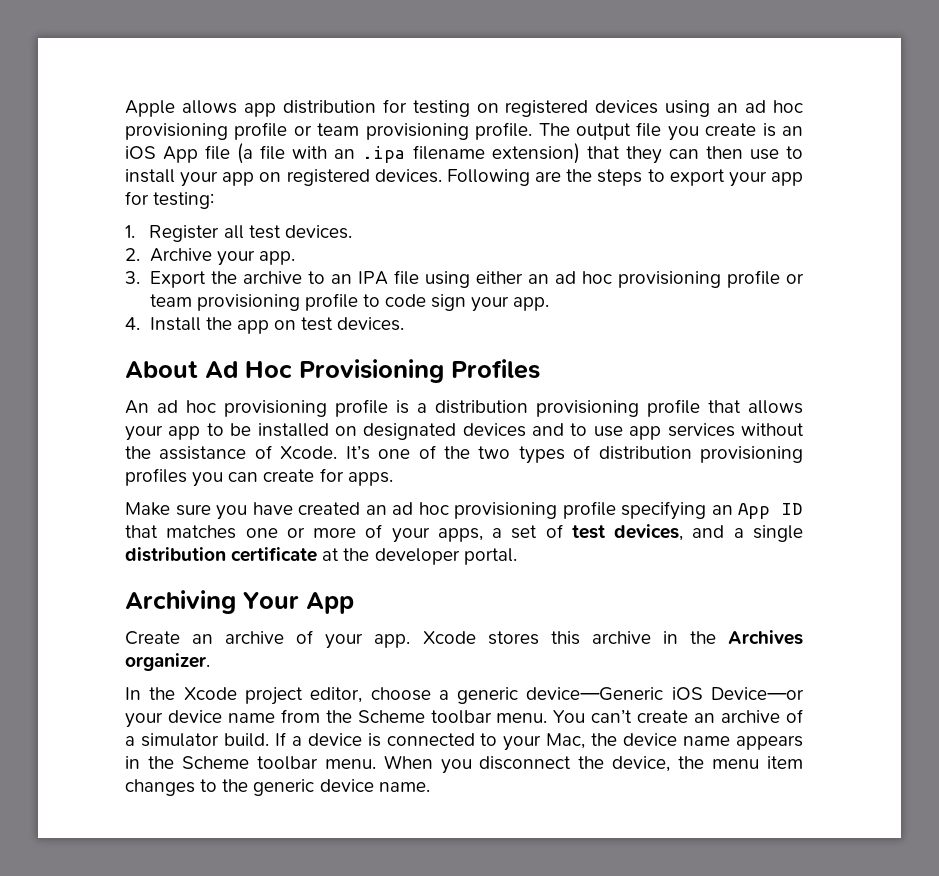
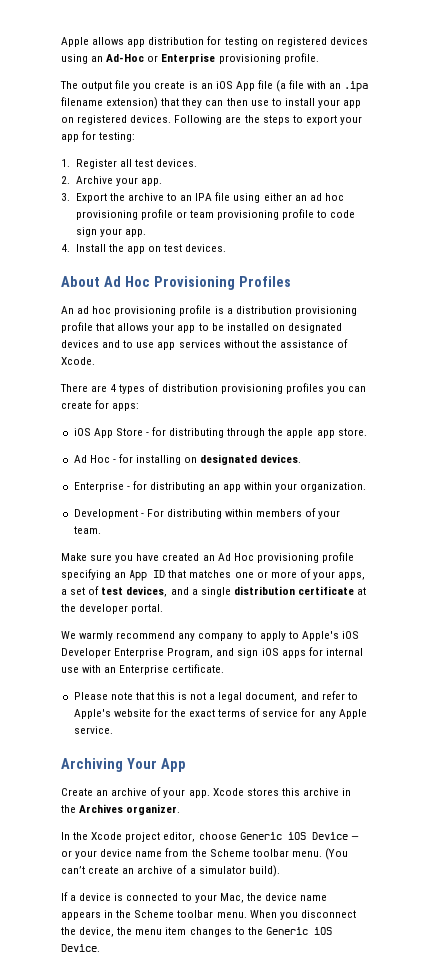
- Apple allows app distribution for testing on registered devices using an ad hoc provisioning profile or team provisioning profile. The output file you create is an iOS App file (a file with an .ipa filename extension) that they can then use to install your app on registered devices.
+ Apple allows app distribution for testing on registered devices using an Ad-Hoc or Enterprise provisioning profile.
+ The output file you create is an iOS App file (a file with an .ipa filename extension) that they can then use to install your app on registered devices.
- An ad hoc provisioning profile is a distribution provisioning profile that allows your app to be installed on designated devices and to use app services without the assistance of Xcode. It’s one of the two types of distribution provisioning profiles you can create for apps.
+ An ad hoc provisioning profile is a distribution provisioning profile that allows your app to be installed on designated devices and to use app services without the assistance of Xcode.
+ There are 4 types of distribution provisioning profiles you can create for apps:
+ iOS App Store - for distributing through the apple app store.
+ Ad Hoc - for installing on designated devices.
+ Enterprise - for distributing an app within your organization.
+ Development - For distributing within members of your team.
- Make sure you have created an ad hoc provisioning profile specifying an App ID that matches one or more of your apps, a set of test devices, and a single distribution certificate at the developer portal.
+ Make sure you have created an Ad Hoc provisioning profile specifying an App ID that matches one or more of your apps, a set of test devices, and a single distribution certificate at the developer portal.
+ We warmly recommend any company to apply to Apple's iOS Developer Enterprise Program, and sign iOS apps for internal use with an Enterprise certificate.
+ Please note that this is not a legal document, and refer to Apple's website for the exact terms of service for any Apple service.
- In the Xcode project editor, choose a generic device—Generic iOS Device—or your device name from the Scheme toolbar menu.
+ In the Xcode project editor, choose Generic iOS Device — or your device name from the Scheme toolbar menu.
- You can’t create an archive of a simulator build. If a device is connected to your Mac, the device name appears in the Scheme toolbar menu.
+ (You can’t create an archive of a simulator build).
+ If a device is connected to your Mac, the device name appears in the Scheme toolbar menu.
- When you disconnect the device, the menu item changes to the generic device name.
+ When you disconnect the device, the menu item changes to the Generic iOS Device.

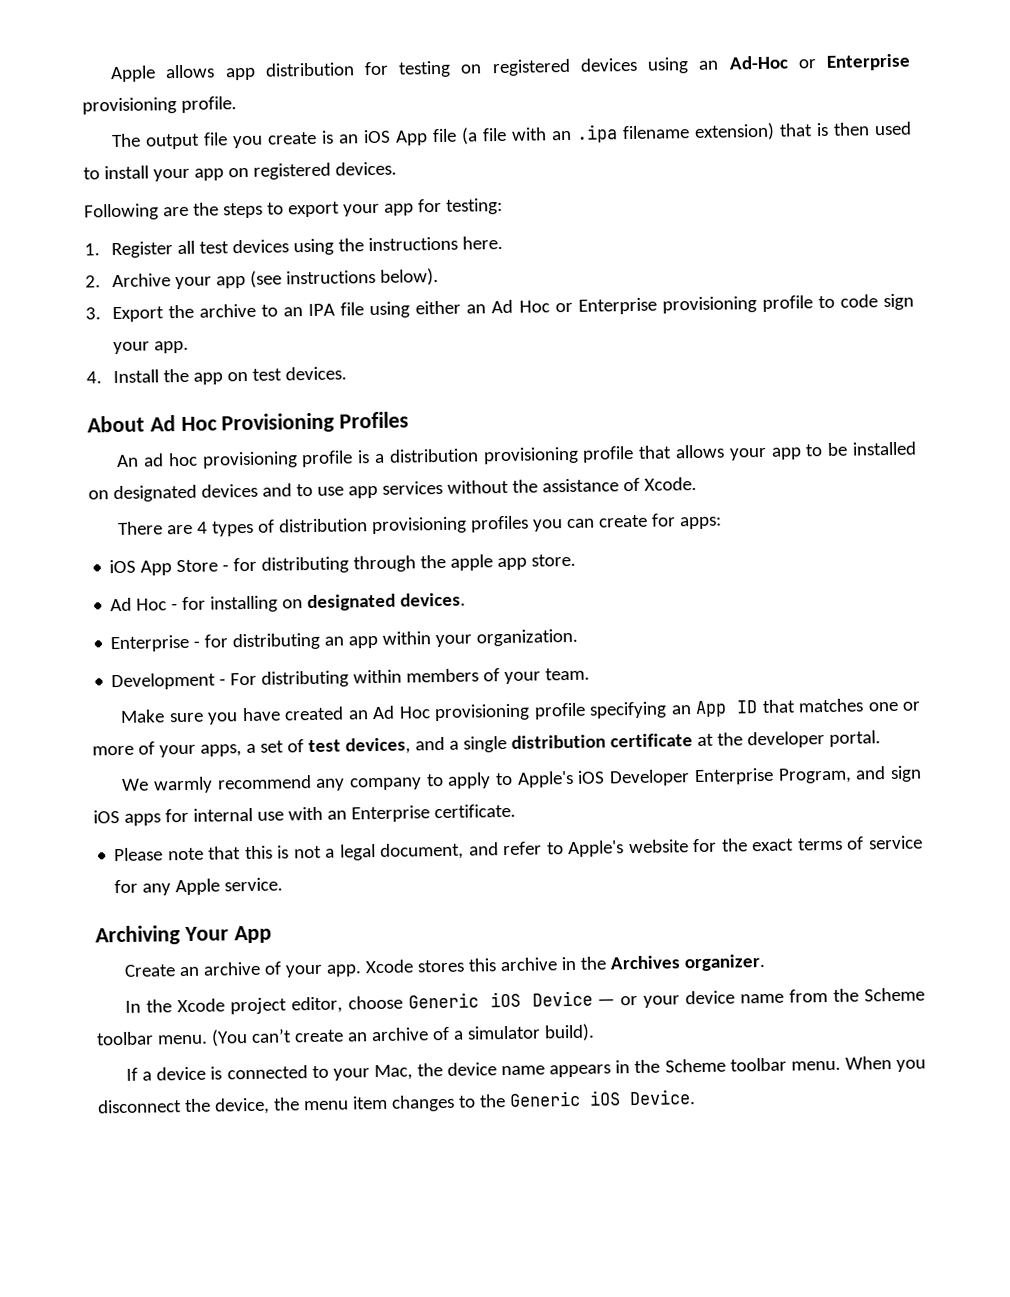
- The output file you create is an iOS App file (a file with an .ipa filename extension) that they can then use to install your app on registered devices. Following are the steps to export your app for testing:
+ The output file you create is an iOS App file (a file with an .ipa filename extension) that is then used to install your app on registered devices.
+ Following are the steps to export your app for testing:
- 1. Register all test devices.
+ 1. Register all test devices using the instructions here.
- 2. Archive your app.
+ 2. Archive your app (see instructions below).
- 3. Export the archive to an IPA file using either an ad hoc provisioning profile or team provisioning profile to code sign your app.
+ 3. Export the archive to an IPA file using either an Ad Hoc or Enterprise provisioning profile to code sign your app.

